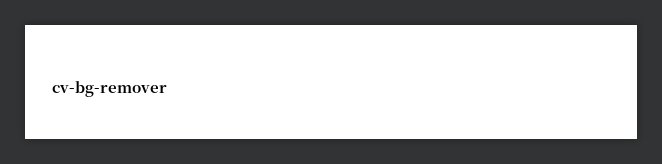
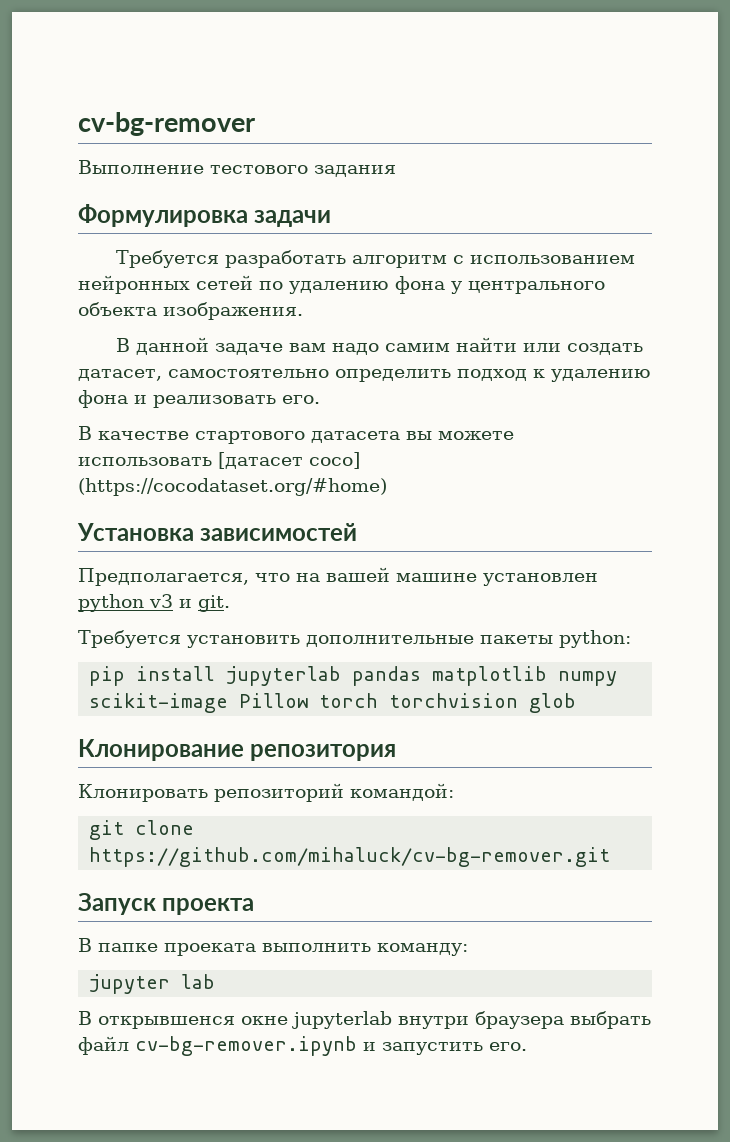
+ Выполнение тестового задания
+ Формулировка задачи
+ Требуется разработать алгоритм с использованием нейронных сетей по удалению фона у центрального объекта изображения.
+ В данной задаче вам надо самим найти или создать датасет, самостоятельно определить подход к удалению фона и реализовать его.
+ В качестве стартового датасета вы можете использовать [датасет coco] (https://cocodataset.org/#home)
+ Установка зависимостей
+ Предполагается, что на вашей машине установлен python v3 и git.
+ Требуется установить дополнительные пакеты python:
+ pip install jupyterlab pandas matplotlib numpy scikit-image Pillow torch torchvision glob
+ Клонирование репозитория
+ Клонировать репозиторий командой:
+ git clone https://github.com/mihaluck/cv-bg-remover.git
+ Запуск проекта
+ В папке проеката выполнить команду:
+ jupyter lab
+ В открывшенся окне jupyterlab внутри браузера выбрать файл cv-bg-remover.ipynb и запустить его.

